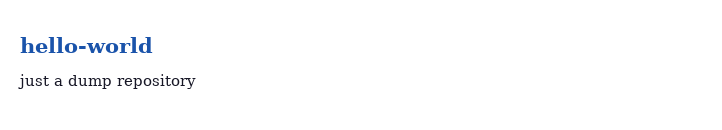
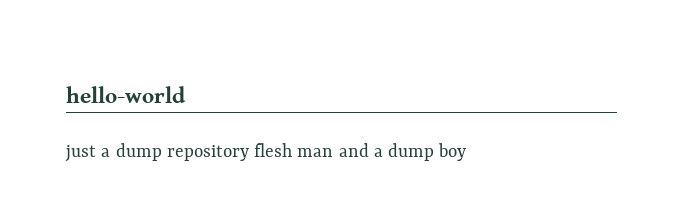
- just a dump repository
+ just a dump repository flesh man and a dump boy

